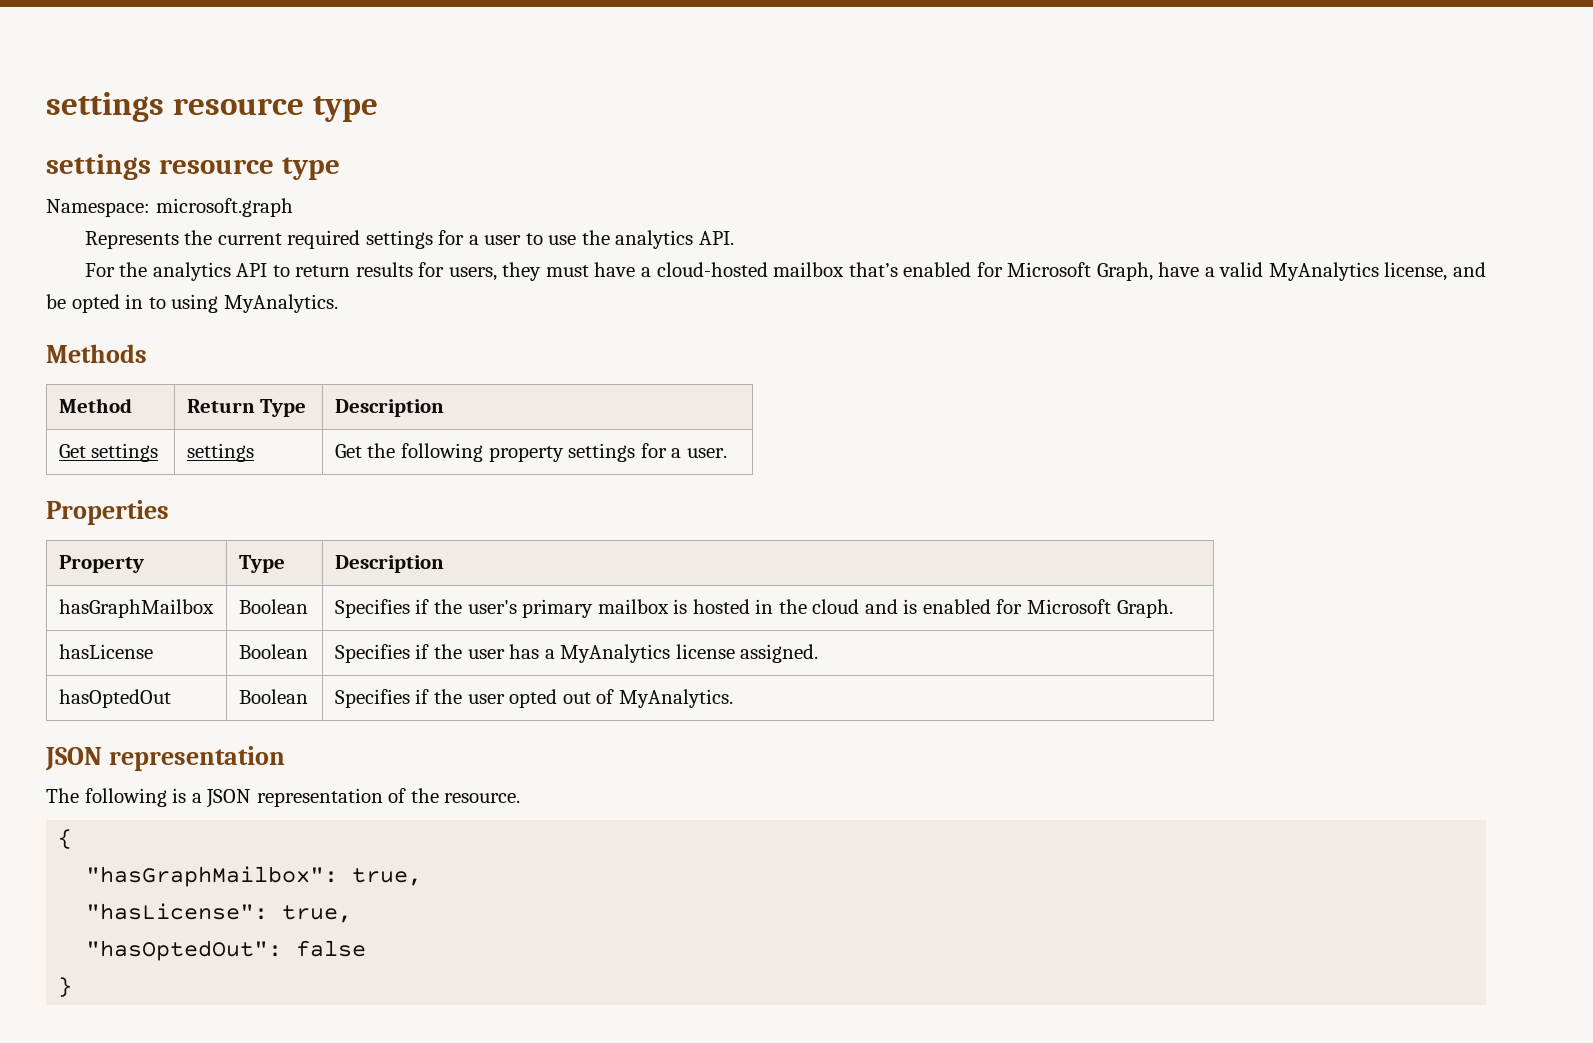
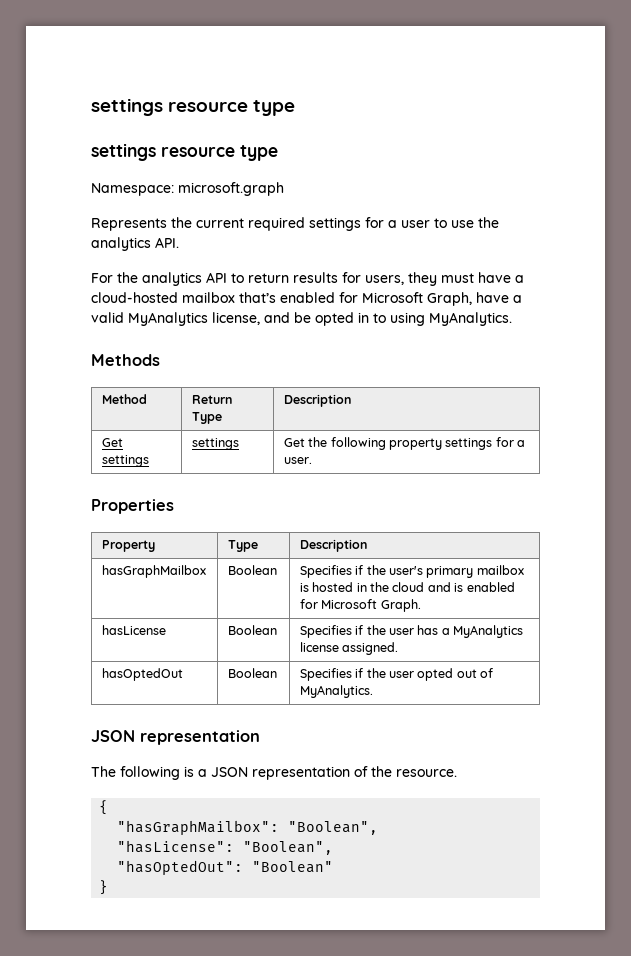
- "hasGraphMailbox": true,
+ "hasGraphMailbox": "Boolean",
- "hasLicense": true,
+ "hasLicense": "Boolean",
- "hasOptedOut": false
+ "hasOptedOut": "Boolean"

